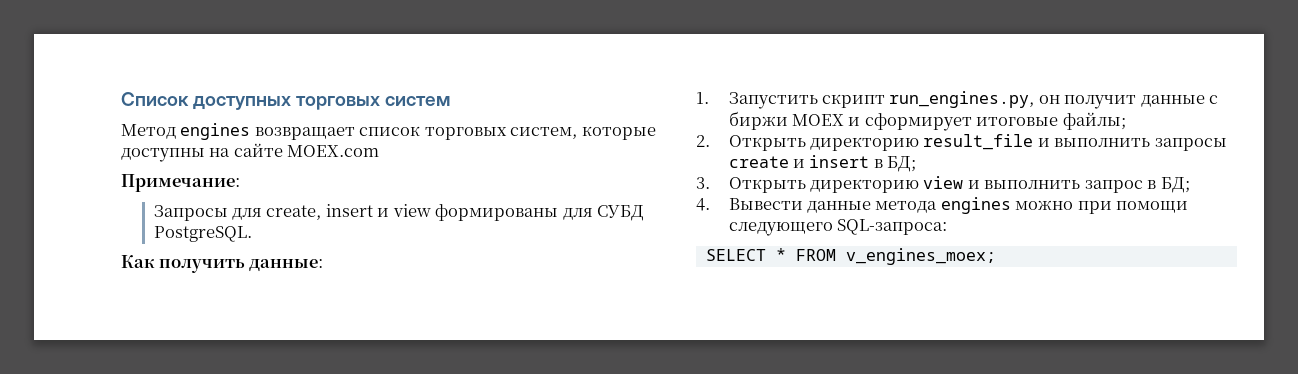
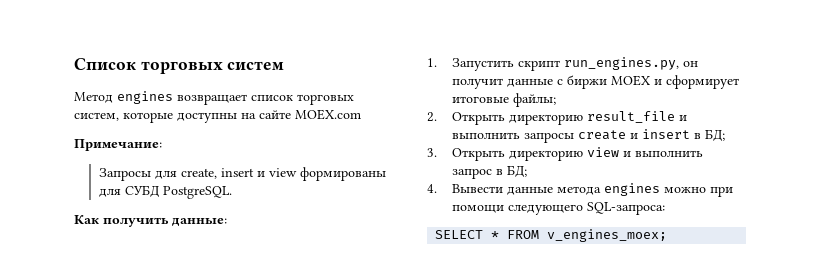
- Список доступных торговых систем
+ Список торговых систем

